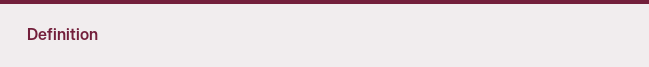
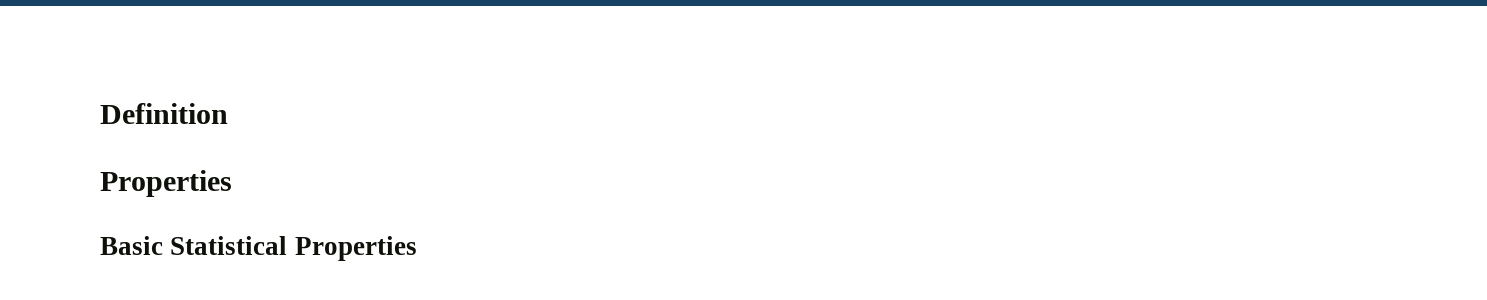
  Definition
+ Properties
+ Basic Statistical Properties

